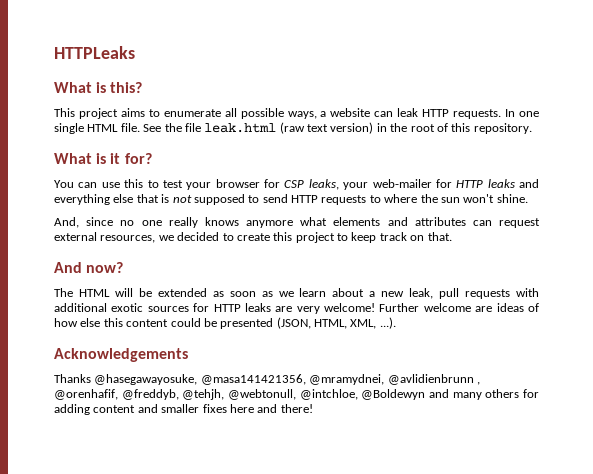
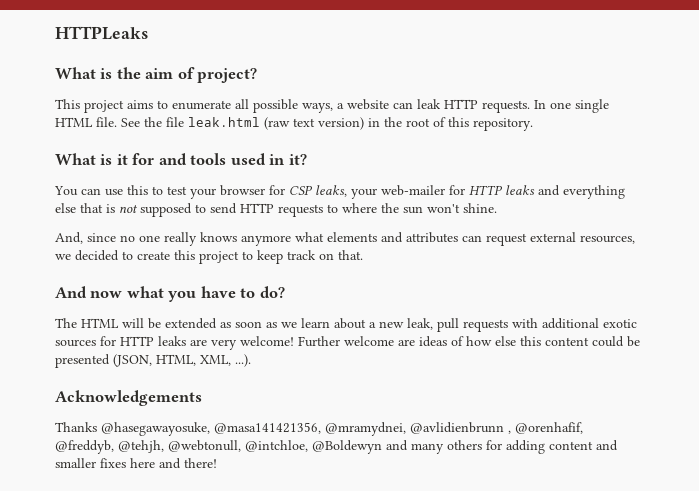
- What is this?
+ What is the aim of project?
- What is it for?
+ What is it for and tools used in it?
- And now?
+ And now what you have to do?

